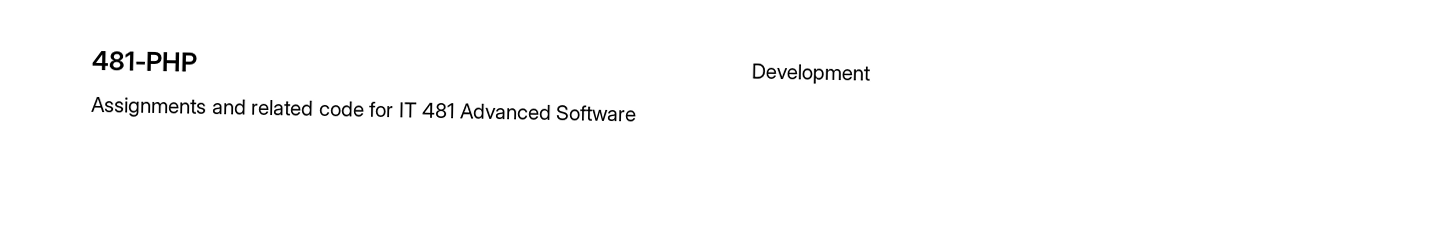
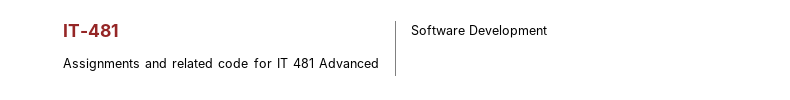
- 481-PHP
+ IT-481

